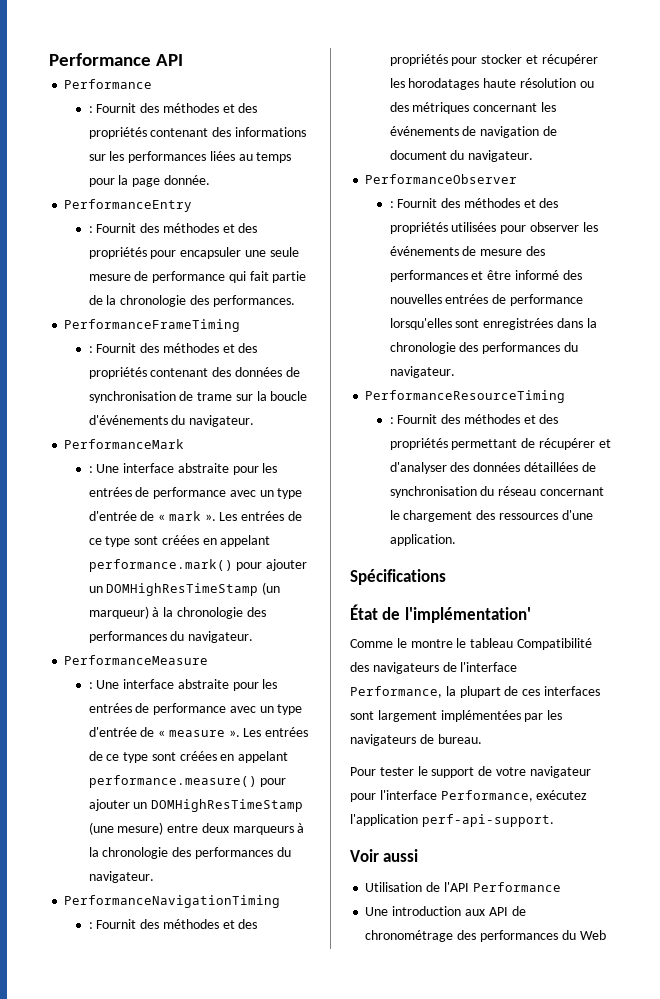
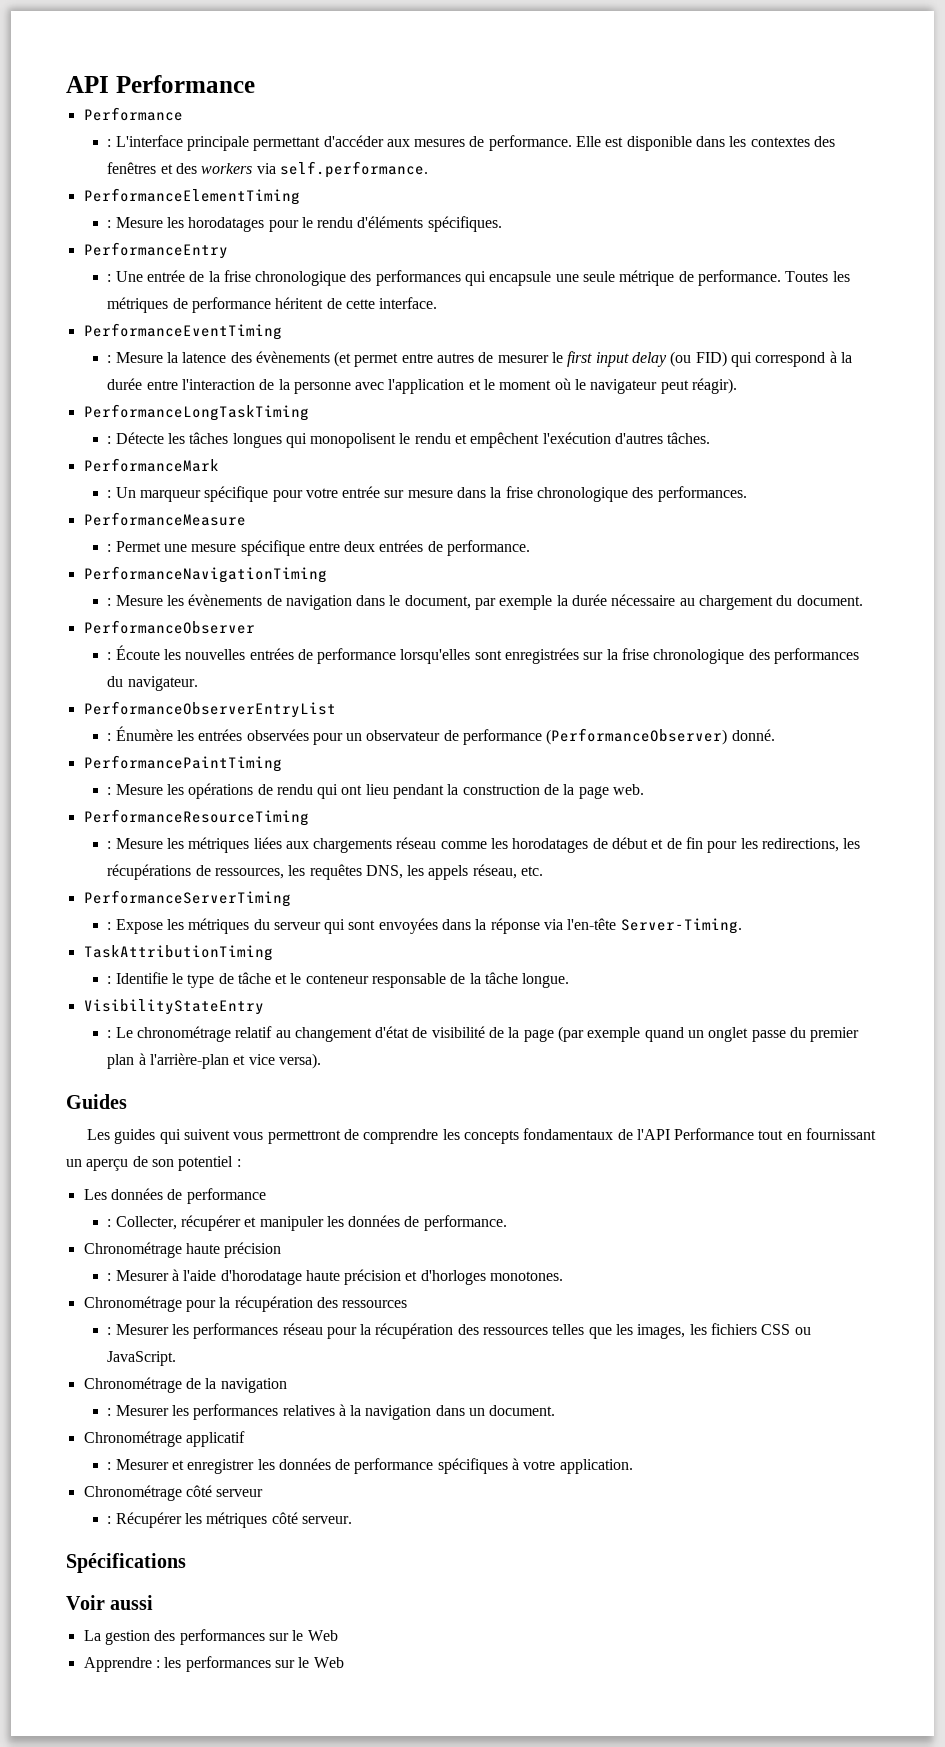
- Performance API
+ API Performance
- : Fournit des méthodes et des propriétés contenant des informations sur les performances liées au temps pour la page donnée.
+ : L'interface principale permettant d'accéder aux mesures de performance. Elle est disponible dans les contextes des fenêtres et des workers via self.performance.
+ PerformanceElementTiming
+ : Mesure les horodatages pour le rendu d'éléments spécifiques.
  PerformanceEntry
- : Fournit des méthodes et des propriétés pour encapsuler une seule mesure de performance qui fait partie de la chronologie des performances.
- PerformanceFrameTiming
- : Fournit des méthodes et des propriétés contenant des données de synchronisation de trame sur la boucle d'événements du navigateur.
+ : Une entrée de la frise chronologique des performances qui encapsule une seule métrique de performance. Toutes les métriques de performance héritent de cette interface.
+ PerformanceEventTiming
+ : Mesure la latence des évènements (et permet entre autres de mesurer le first input delay (ou FID) qui correspond à la durée entre l'interaction de la personne avec l'application et le moment où le navigateur peut réagir).
+ PerformanceLongTaskTiming
+ : Détecte les tâches longues qui monopolisent le rendu et empêchent l'exécution d'autres tâches.
  PerformanceMark
- : Une interface abstraite pour les entrées de performance avec un type d'entrée de « mark ». Les entrées de ce type sont créées en appelant performance.mark() pour ajouter un DOMHighResTimeStamp (un marqueur) à la chronologie des performances du navigateur.
+ : Un marqueur spécifique pour votre entrée sur mesure dans la frise chronologique des performances.
  PerformanceMeasure
- : Une interface abstraite pour les entrées de performance avec un type d'entrée de « measure ». Les entrées de ce type sont créées en appelant performance.measure() pour ajouter un DOMHighResTimeStamp (une mesure) entre deux marqueurs à la chronologie des performances du navigateur.
+ : Permet une mesure spécifique entre deux entrées de performance.
  PerformanceNavigationTiming
- : Fournit des méthodes et des propriétés pour stocker et récupérer les horodatages haute résolution ou des métriques concernant les événements de navigation de document du navigateur.
+ : Mesure les évènements de navigation dans le document, par exemple la durée nécessaire au chargement du document.
  PerformanceObserver
- : Fournit des méthodes et des propriétés utilisées pour observer les événements de mesure des performances et être informé des nouvelles entrées de performance lorsqu'elles sont enregistrées dans la chronologie des performances du navigateur.
+ : Écoute les nouvelles entrées de performance lorsqu'elles sont enregistrées sur la frise chronologique des performances du navigateur.
+ PerformanceObserverEntryList
+ : Énumère les entrées observées pour un observateur de performance (PerformanceObserver) donné.
+ PerformancePaintTiming
+ : Mesure les opérations de rendu qui ont lieu pendant la construction de la page web.
  PerformanceResourceTiming
- : Fournit des méthodes et des propriétés permettant de récupérer et d'analyser des données détaillées de synchronisation du réseau concernant le chargement des ressources d'une application.
+ : Mesure les métriques liées aux chargements réseau comme les horodatages de début et de fin pour les redirections, les récupérations de ressources, les requêtes DNS, les appels réseau, etc.
+ PerformanceServerTiming
+ : Expose les métriques du serveur qui sont envoyées dans la réponse via l'en-tête Server-Timing.
+ TaskAttributionTiming
+ : Identifie le type de tâche et le conteneur responsable de la tâche longue.
+ VisibilityStateEntry
+ : Le chronométrage relatif au changement d'état de visibilité de la page (par exemple quand un onglet passe du premier plan à l'arrière-plan et vice versa).
+ Guides
+ Les guides qui suivent vous permettront de comprendre les concepts fondamentaux de l'API Performance tout en fournissant un aperçu de son potentiel :
+ Les données de performance
+ : Collecter, récupérer et manipuler les données de performance.
+ Chronométrage haute précision
+ : Mesurer à l'aide d'horodatage haute précision et d'horloges monotones.
+ Chronométrage pour la récupération des ressources
+ : Mesurer les performances réseau pour la récupération des ressources telles que les images, les fichiers CSS ou JavaScript.
+ Chronométrage de la navigation
+ : Mesurer les performances relatives à la navigation dans un document.
+ Chronométrage applicatif
+ : Mesurer et enregistrer les données de performance spécifiques à votre application.
+ Chronométrage côté serveur
+ : Récupérer les métriques côté serveur.
  Spécifications
- État de l'implémentation'
- Comme le montre le tableau Compatibilité des navigateurs de l'interface Performance, la plupart de ces interfaces sont largement implémentées par les navigateurs de bureau.
- Pour tester le support de votre navigateur pour l'interface Performance, exécutez l'application perf-api-support.
  Voir aussi
- Utilisation de l'API Performance
- Une introduction aux API de chronométrage des performances du Web
+ La gestion des performances sur le Web
+ Apprendre : les performances sur le Web

